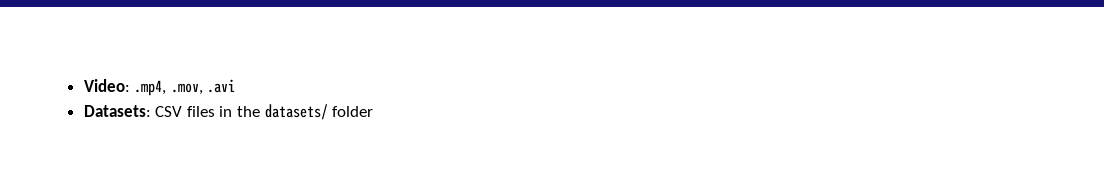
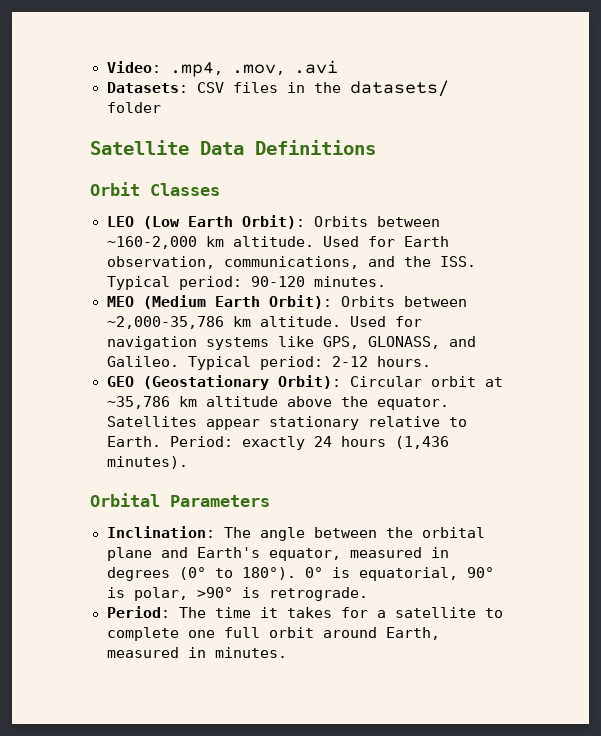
+ Satellite Data Definitions
+ Orbit Classes
+ LEO (Low Earth Orbit): Orbits between ~160-2,000 km altitude. Used for Earth observation, communications, and the ISS. Typical period: 90-120 minutes.
+ MEO (Medium Earth Orbit): Orbits between ~2,000-35,786 km altitude. Used for navigation systems like GPS, GLONASS, and Galileo. Typical period: 2-12 hours.
+ GEO (Geostationary Orbit): Circular orbit at ~35,786 km altitude above the equator. Satellites appear stationary relative to Earth. Period: exactly 24 hours (1,436 minutes).
+ Orbital Parameters
+ Inclination: The angle between the orbital plane and Earth's equator, measured in degrees (0° to 180°). 0° is equatorial, 90° is polar, >90° is retrograde.
+ Period: The time it takes for a satellite to complete one full orbit around Earth, measured in minutes.

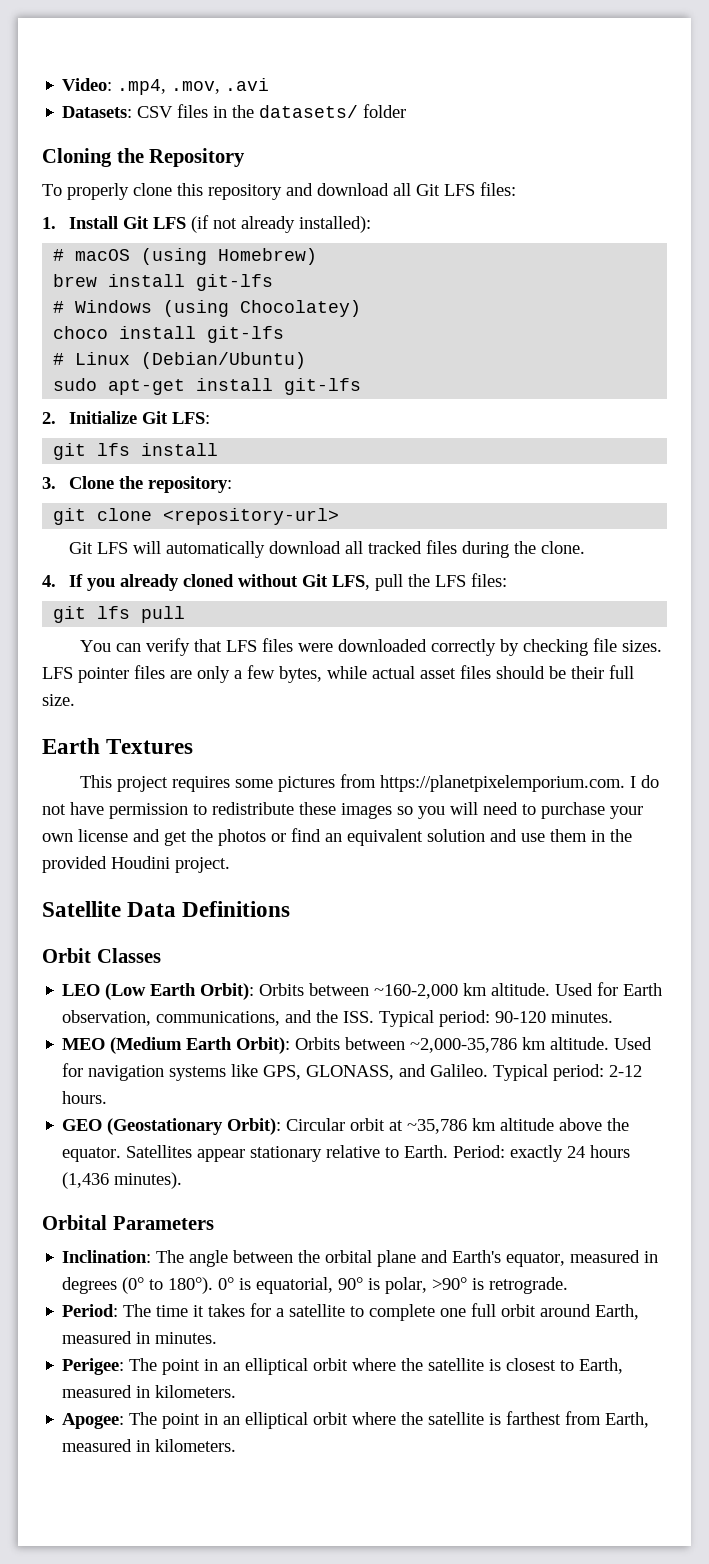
+ Cloning the Repository
+ To properly clone this repository and download all Git LFS files:
+ 1. Install Git LFS (if not already installed):
+ # macOS (using Homebrew)
+ brew install git-lfs
+ # Windows (using Chocolatey)
+ choco install git-lfs
+ # Linux (Debian/Ubuntu)
+ sudo apt-get install git-lfs
+ 2. Initialize Git LFS:
+ git lfs install
+ 3. Clone the repository:
+ git clone <repository-url>
+ Git LFS will automatically download all tracked files during the clone.
+ 4. If you already cloned without Git LFS, pull the LFS files:
+ git lfs pull
+ You can verify that LFS files were downloaded correctly by checking file sizes. LFS pointer files are only a few bytes, while actual asset files should be their full size.
+ Earth Textures
+ This project requires some pictures from https://planetpixelemporium.com. I do not have permission to redistribute these images so you will need to purchase your own license and get the photos or find an equivalent solution and use them in the provided Houdini project.
+ Perigee: The point in an elliptical orbit where the satellite is closest to Earth, measured in kilometers.
+ Apogee: The point in an elliptical orbit where the satellite is farthest from Earth, measured in kilometers.

